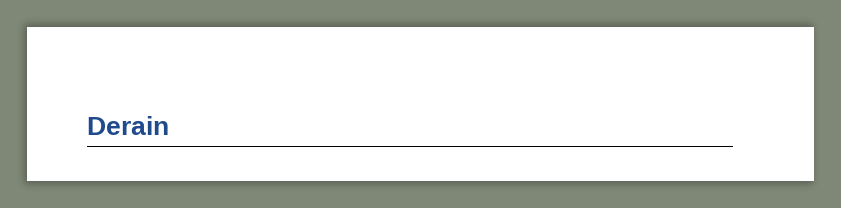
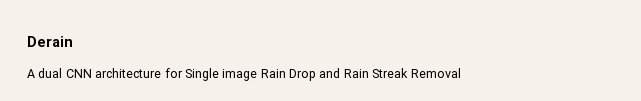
+ A dual CNN architecture for Single image Rain Drop and Rain Streak Removal

